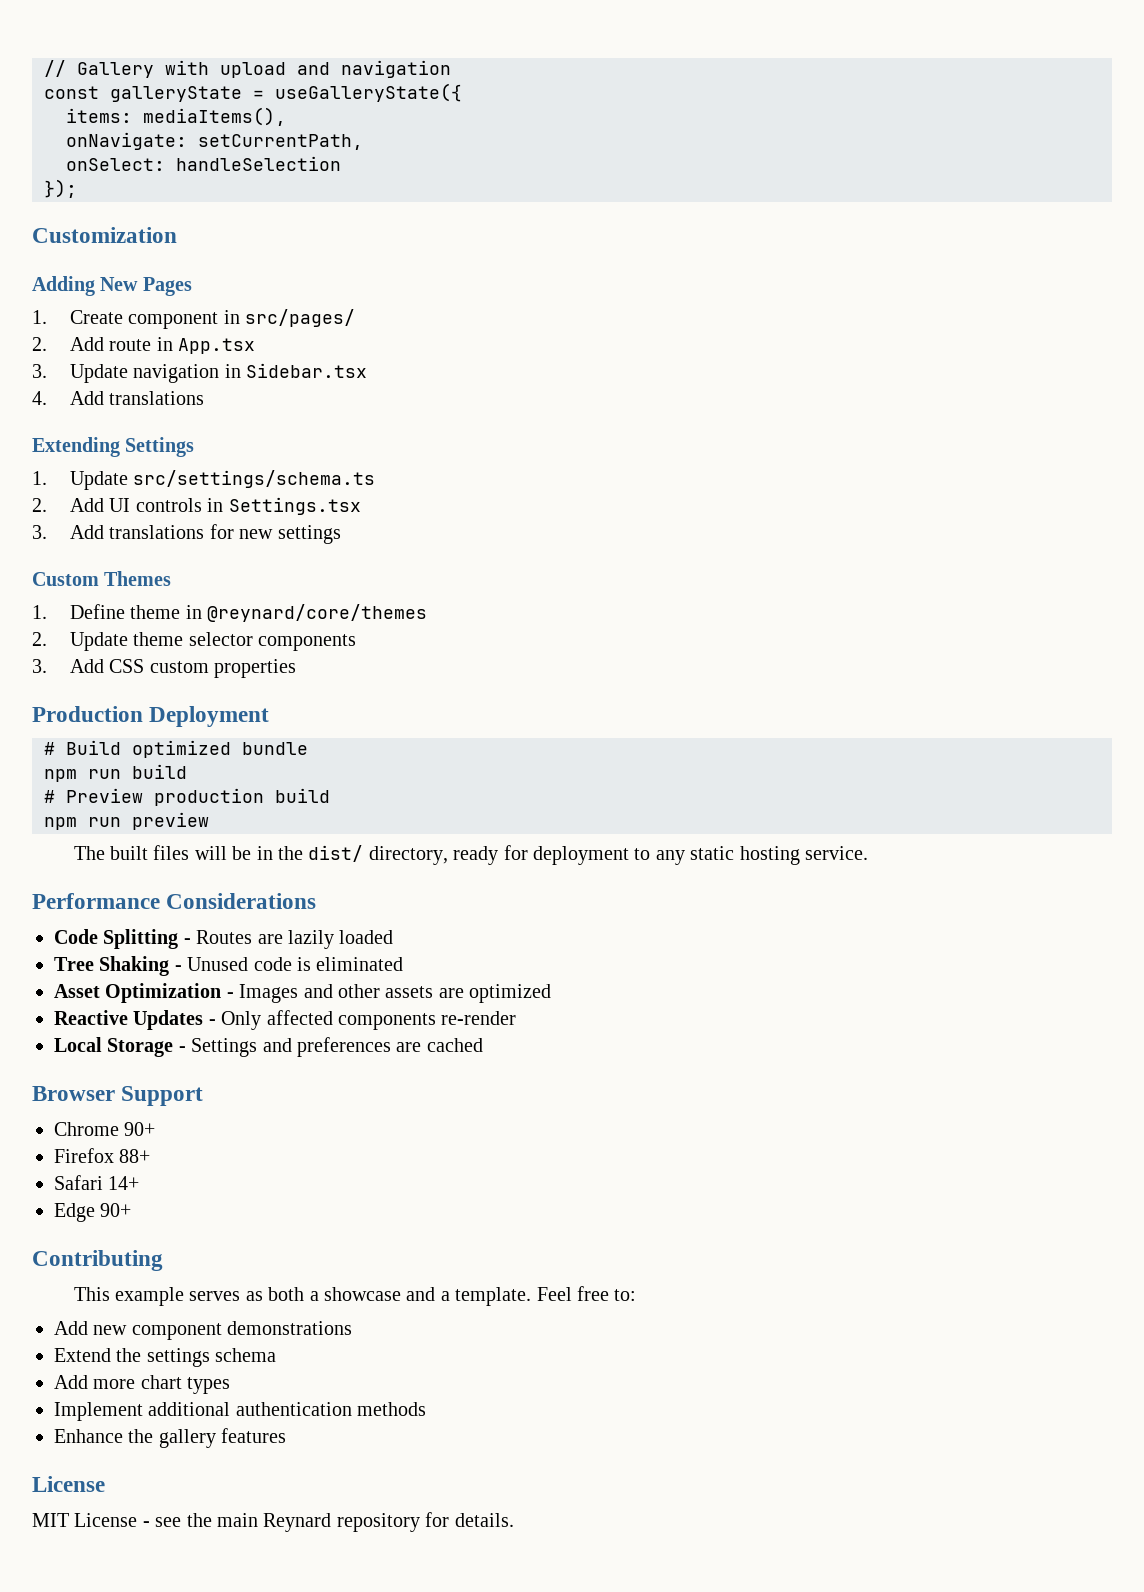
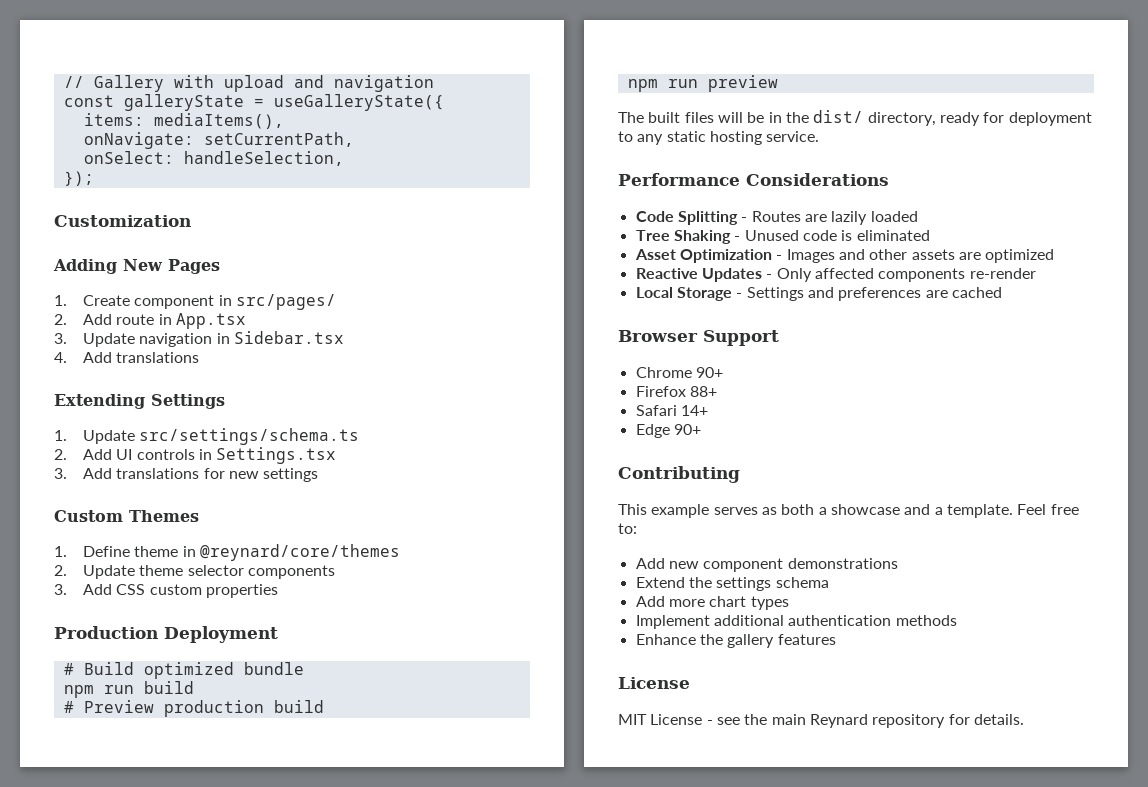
- onSelect: handleSelection
+ onSelect: handleSelection,

